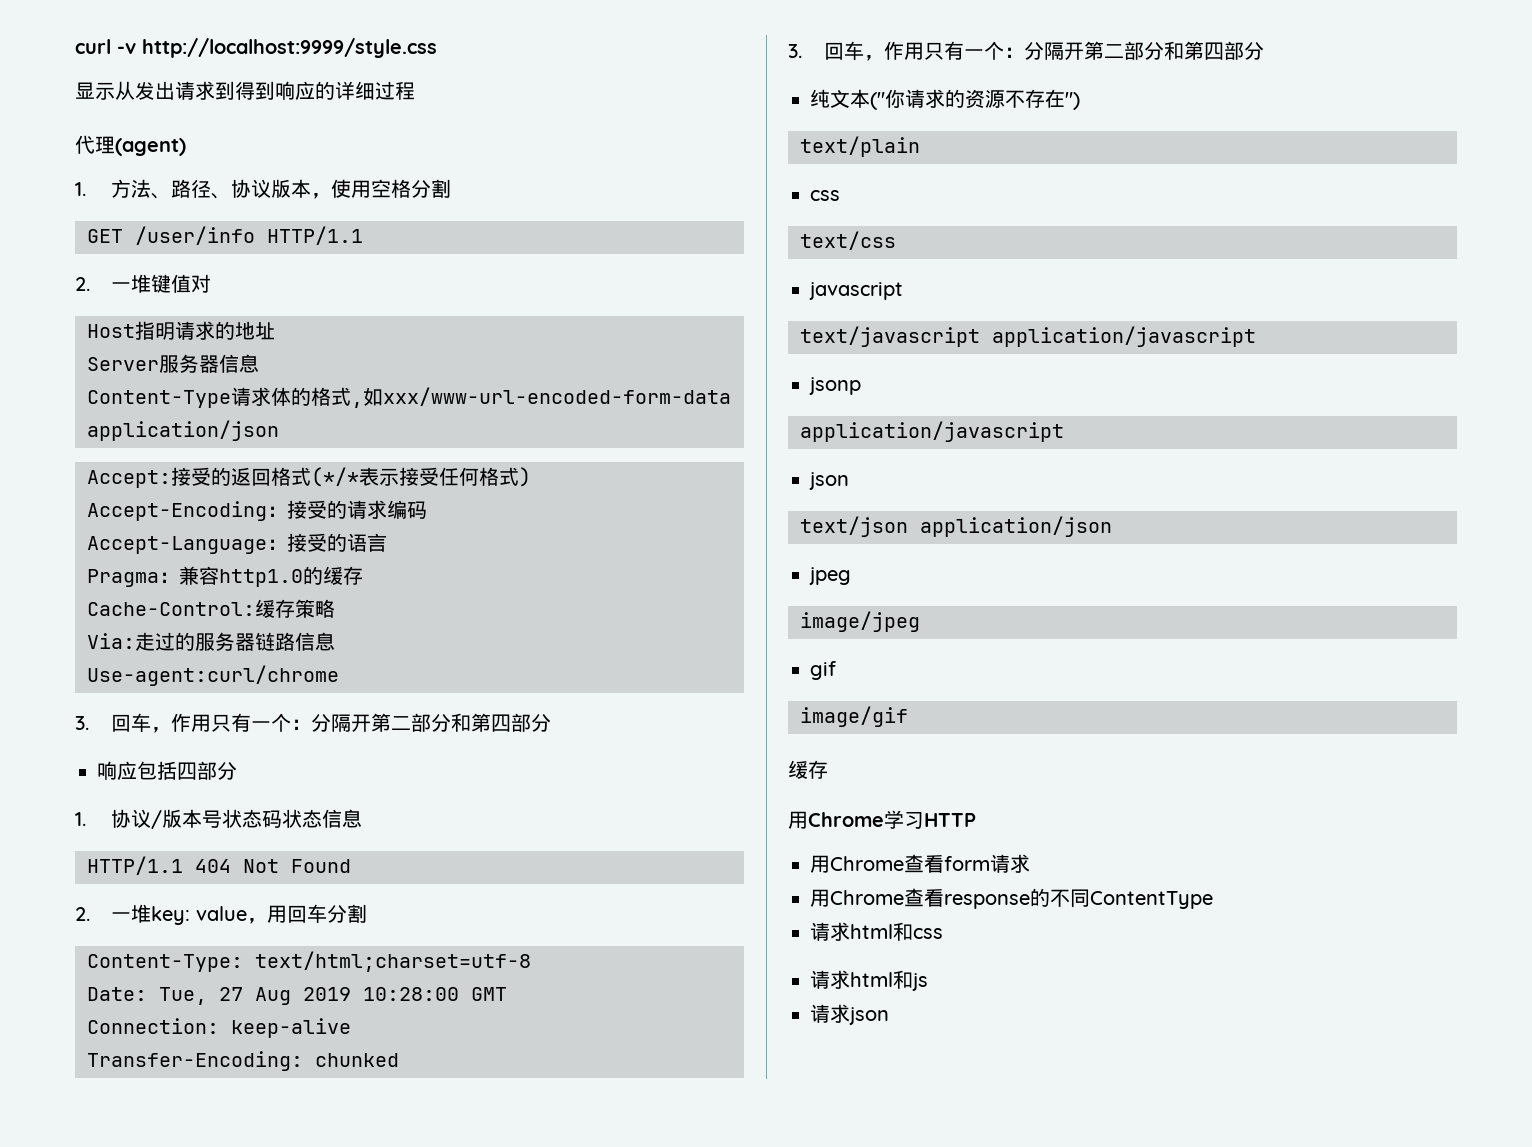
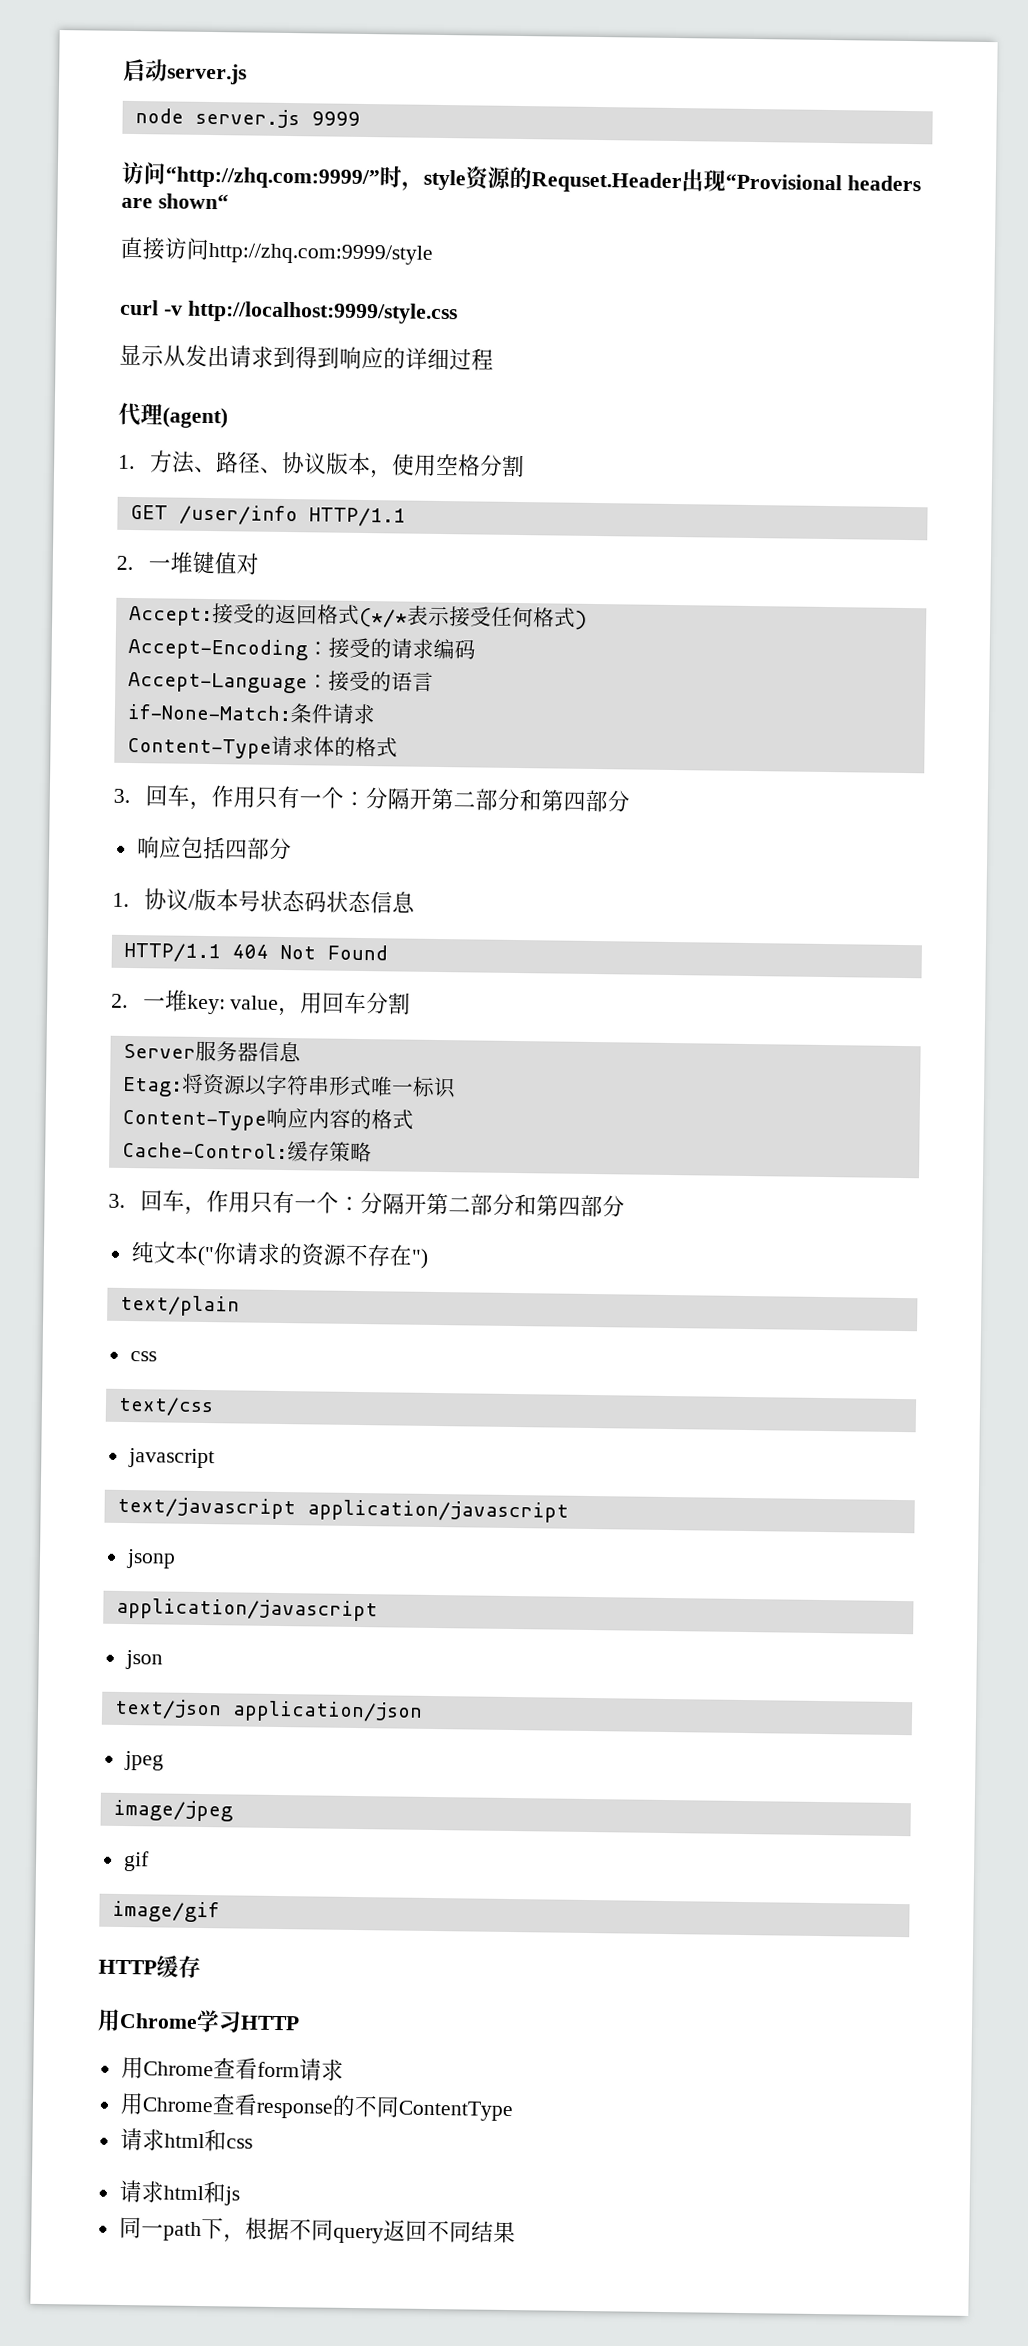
+ 启动server.js
+ node server.js 9999
+ 访问“http://zhq.com:9999/”时，style资源的Requset.Header出现“Provisional headers are shown“
+ 直接访问http://zhq.com:9999/style
- Host指明请求的地址
- Server服务器信息
- Content-Type请求体的格式,如xxx/www-url-encoded-form-data application/json
- Pragma：兼容http1.0的缓存
- Cache-Control:缓存策略
- Via:走过的服务器链路信息
- Use-agent:curl/chrome
+ if-None-Match:条件请求
+ Content-Type请求体的格式
- Content-Type: text/html;charset=utf-8
- Date: Tue, 27 Aug 2019 10:28:00 GMT
- Connection: keep-alive
- Transfer-Encoding: chunked
+ Server服务器信息
+ Etag:将资源以字符串形式唯一标识
+ Content-Type响应内容的格式
+ Cache-Control:缓存策略
  image/gif
- 缓存
+ HTTP缓存
- 请求json
+ 同一path下，根据不同query返回不同结果

